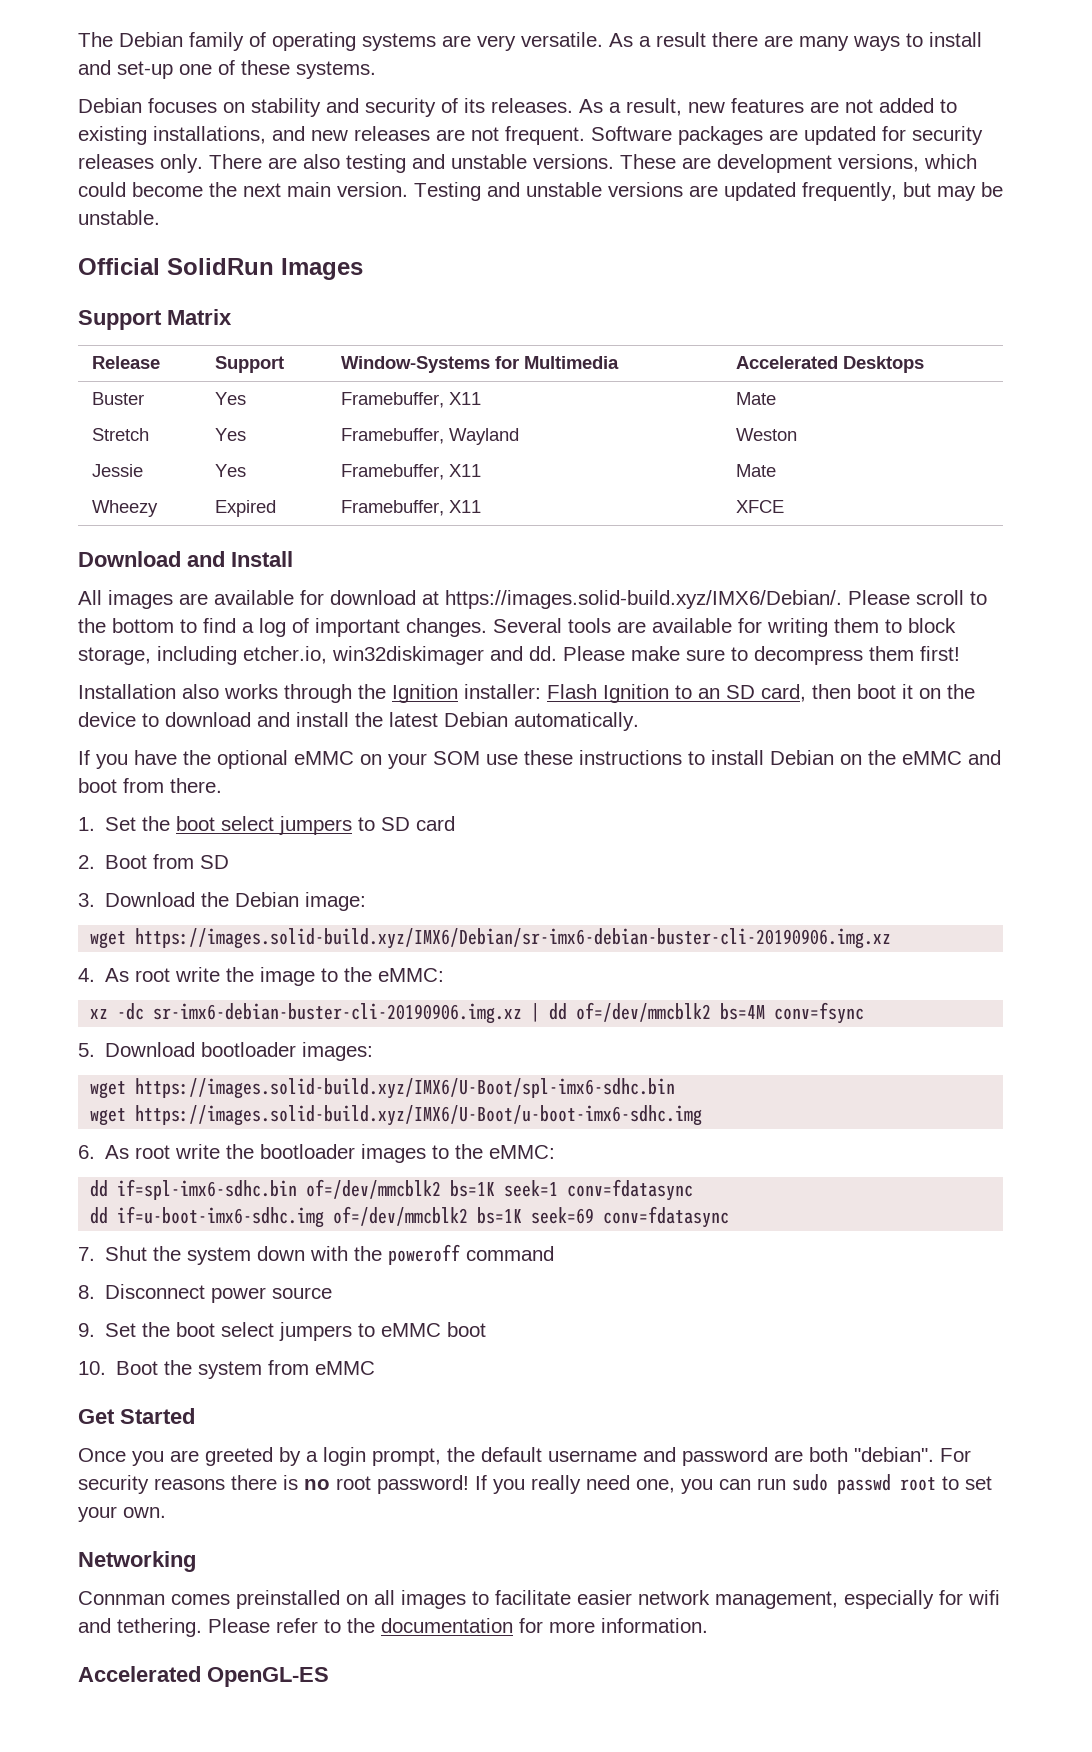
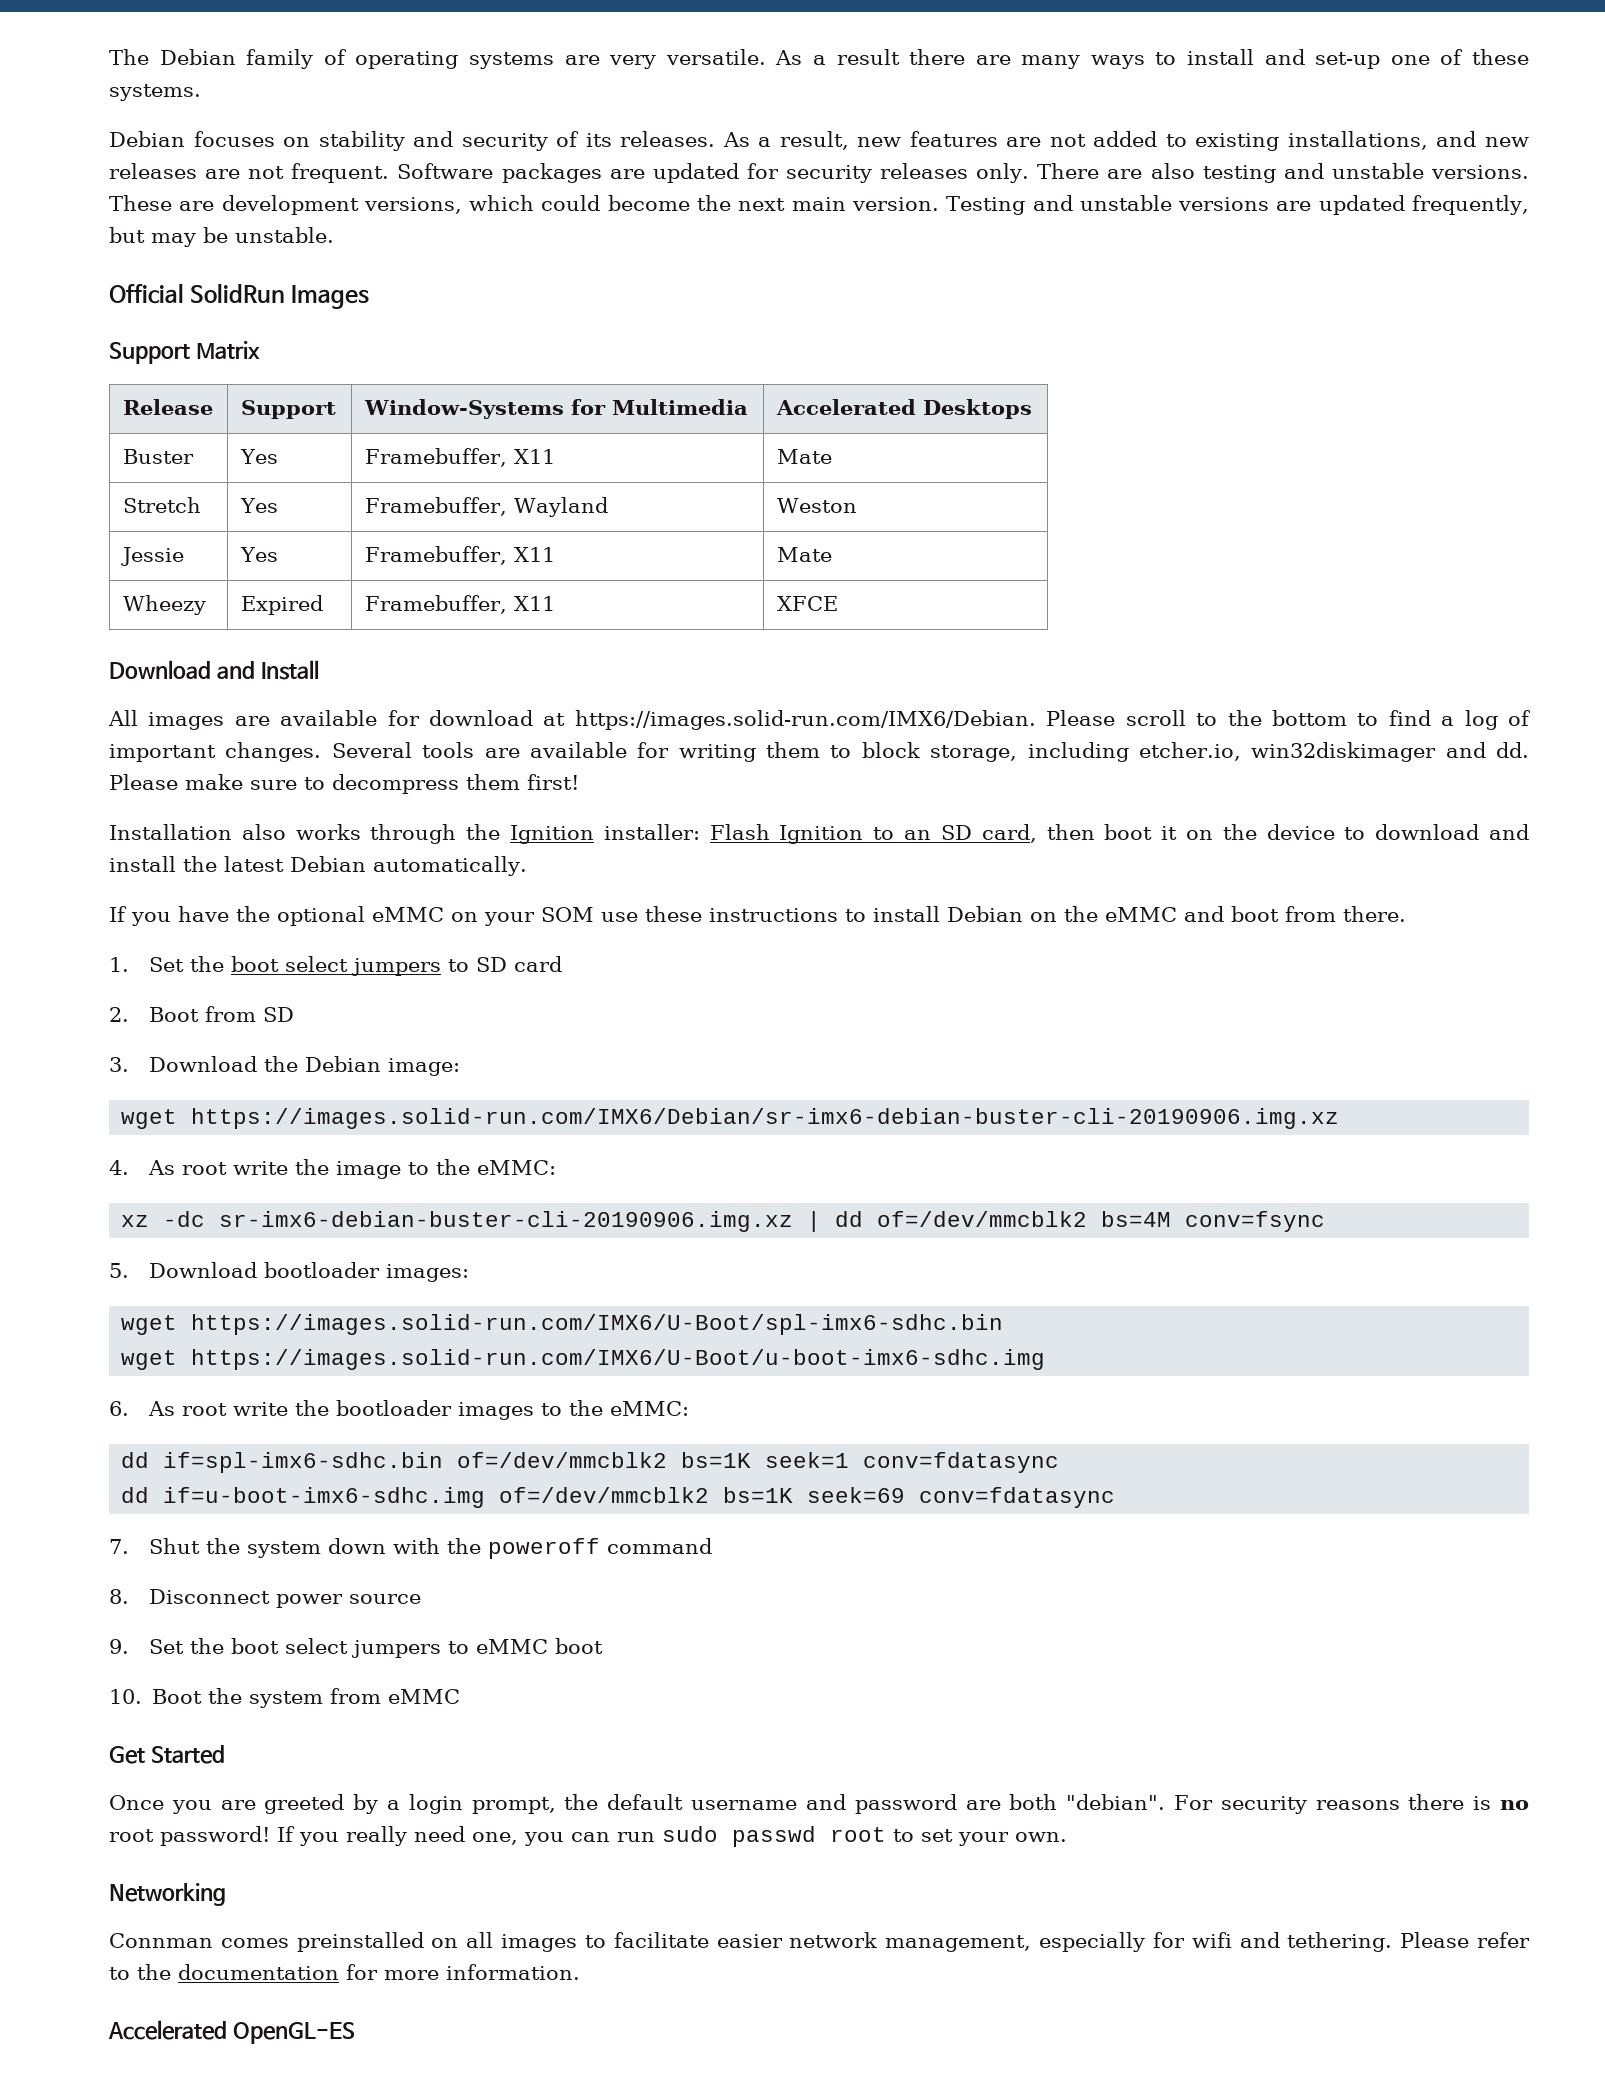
- All images are available for download at https://images.solid-build.xyz/IMX6/Debian/. Please scroll to the bottom to find a log of important changes.
+ All images are available for download at https://images.solid-run.com/IMX6/Debian. Please scroll to the bottom to find a log of important changes.
- wget https://images.solid-build.xyz/IMX6/Debian/sr-imx6-debian-buster-cli-20190906.img.xz
+ wget https://images.solid-run.com/IMX6/Debian/sr-imx6-debian-buster-cli-20190906.img.xz
- wget https://images.solid-build.xyz/IMX6/U-Boot/spl-imx6-sdhc.bin
- wget https://images.solid-build.xyz/IMX6/U-Boot/u-boot-imx6-sdhc.img
+ wget https://images.solid-run.com/IMX6/U-Boot/spl-imx6-sdhc.bin
+ wget https://images.solid-run.com/IMX6/U-Boot/u-boot-imx6-sdhc.img

